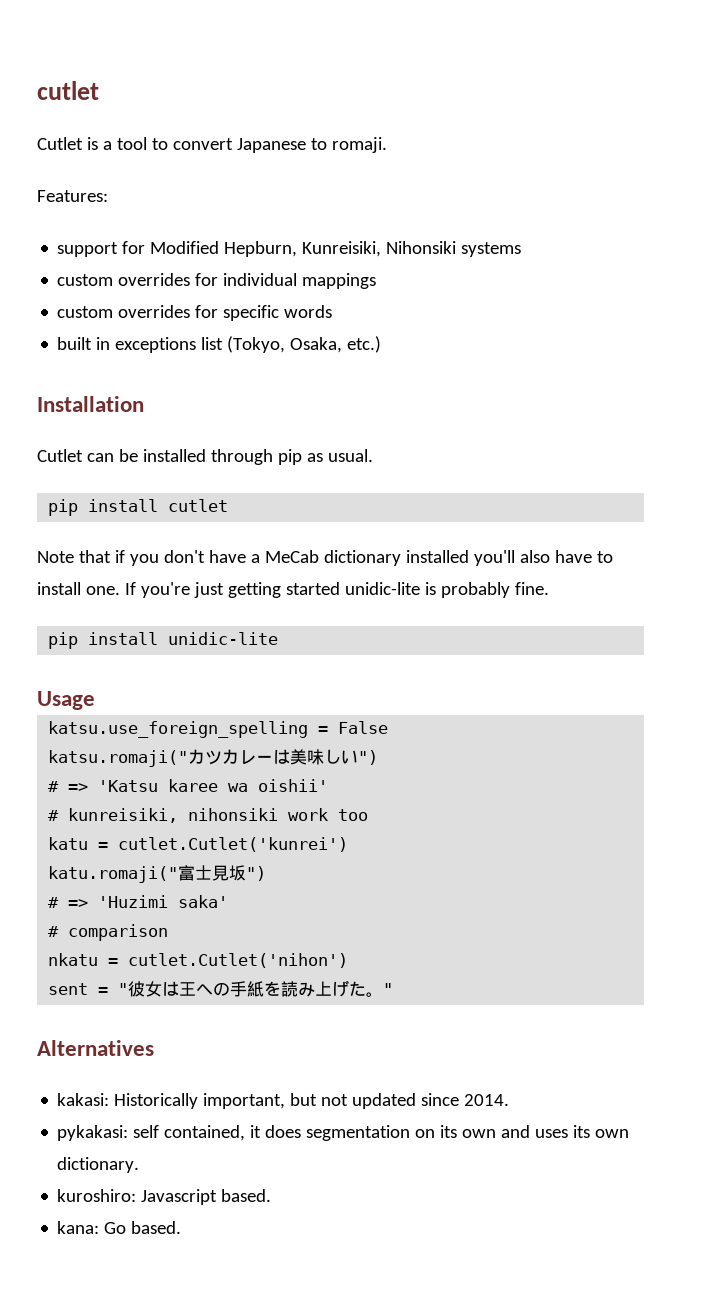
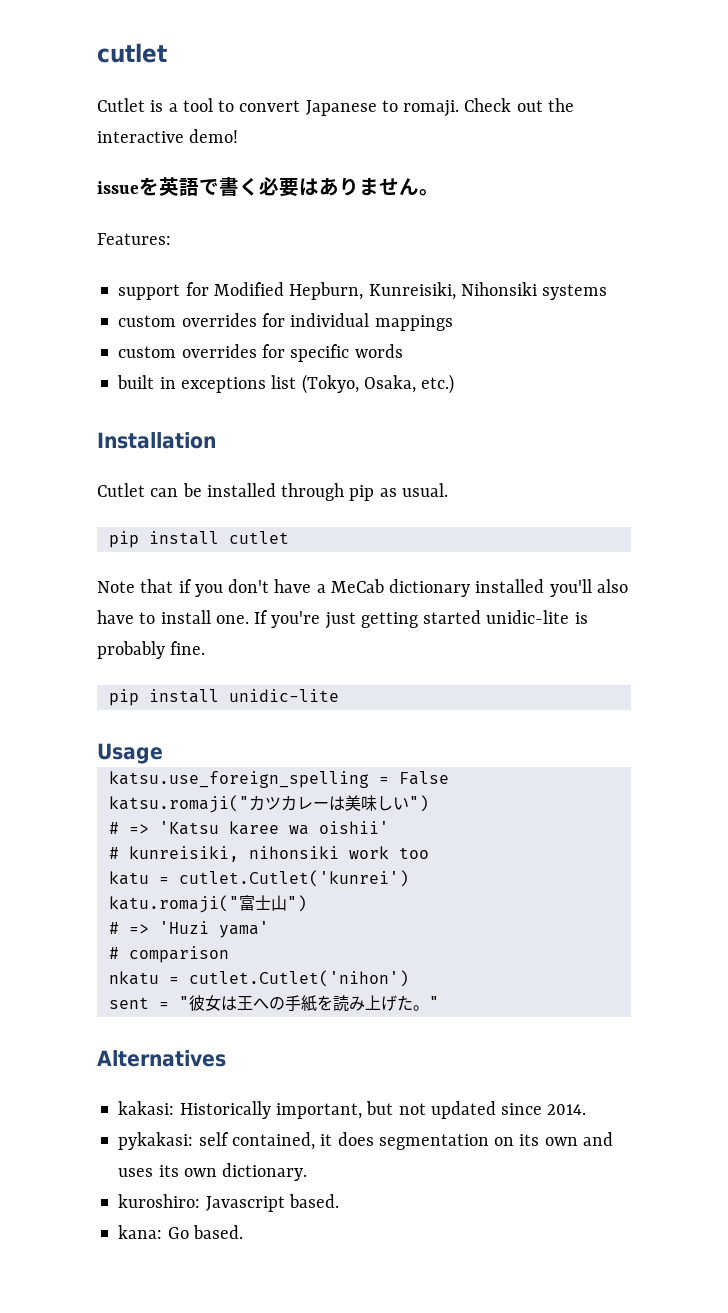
+ Check out the interactive demo!
+ issueを英語で書く必要はありません。
- katu.romaji("富士見坂")
- # => 'Huzimi saka'
+ katu.romaji("富士山")
+ # => 'Huzi yama'

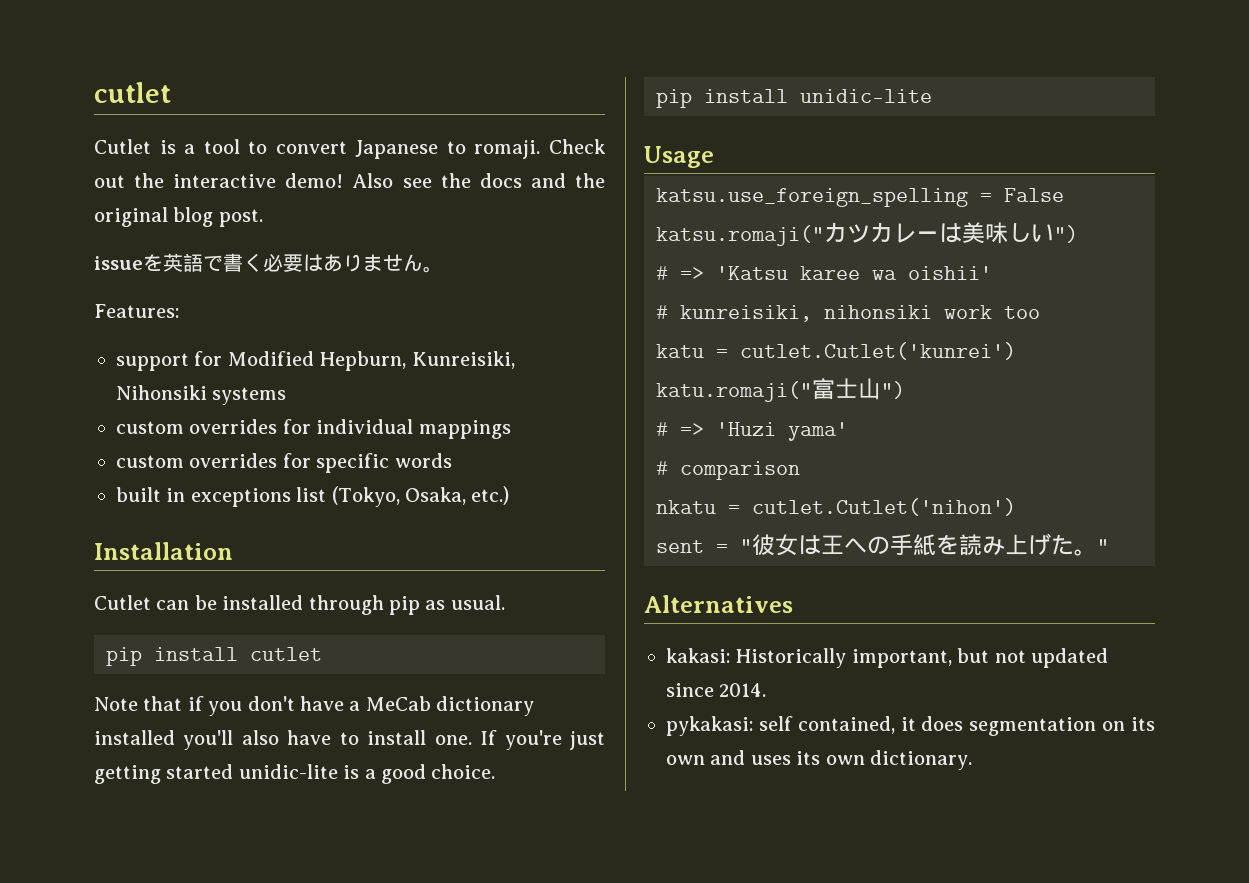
+ Also see the docs and the original blog post.
- If you're just getting started unidic-lite is probably fine.
+ If you're just getting started unidic-lite is a good choice.
- kuroshiro: Javascript based.
- kana: Go based.

